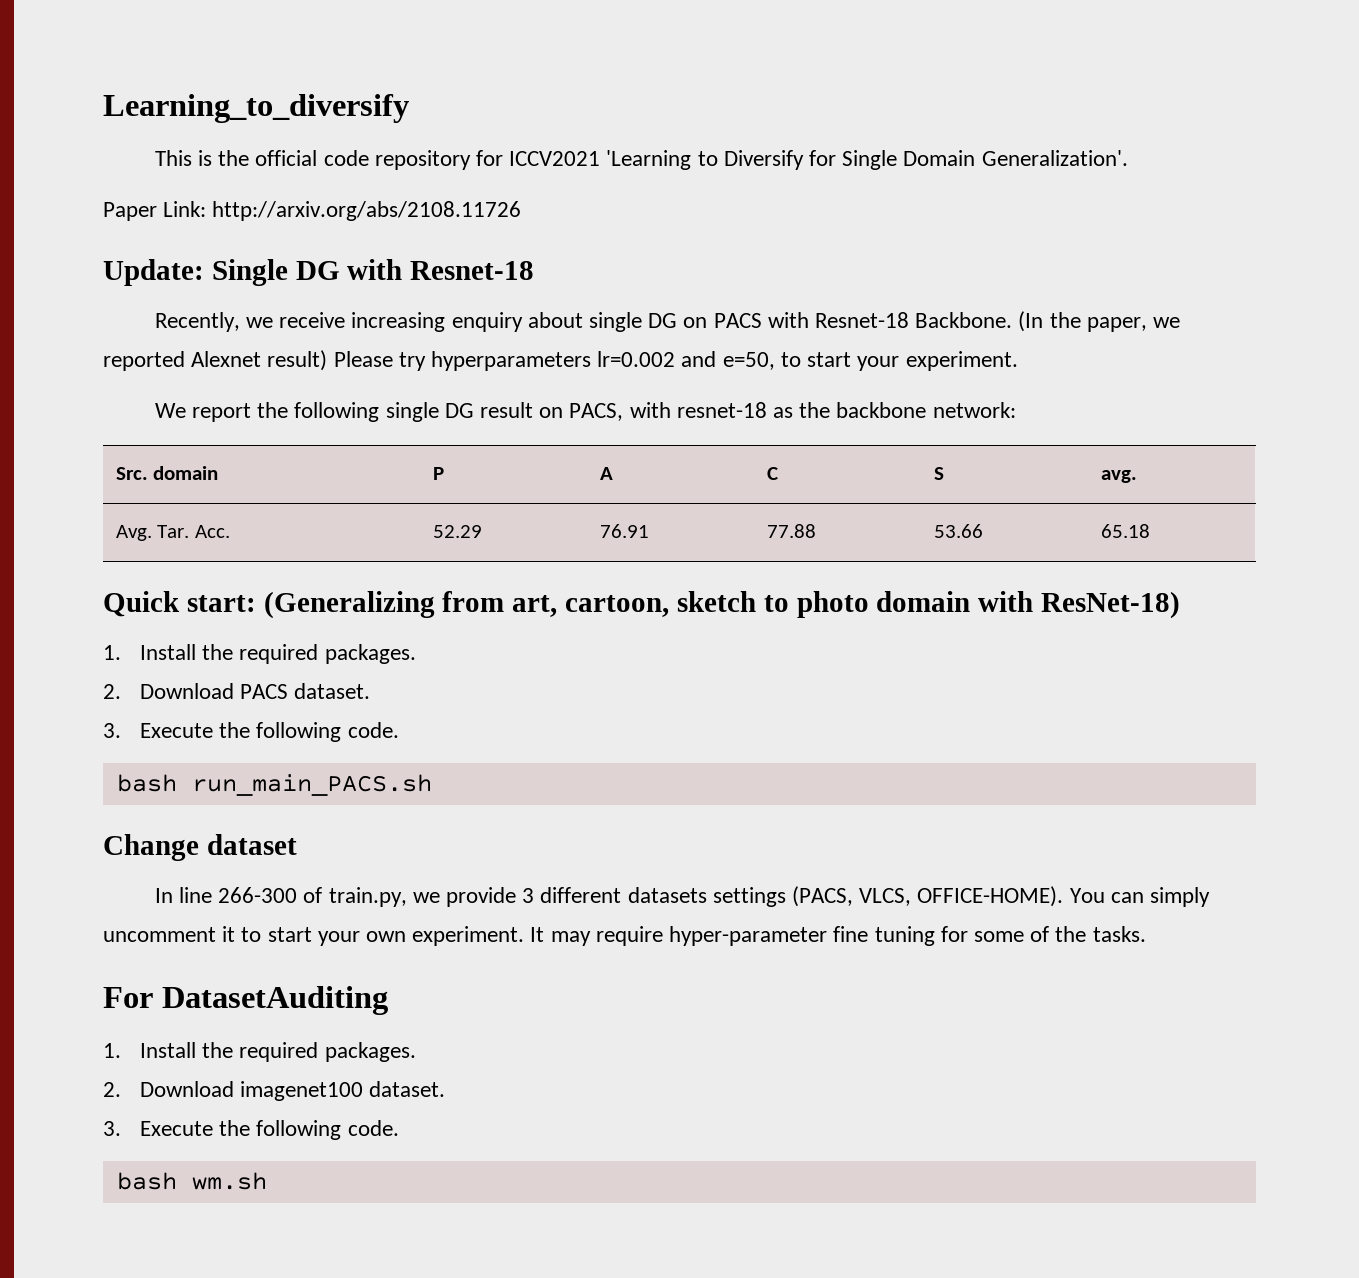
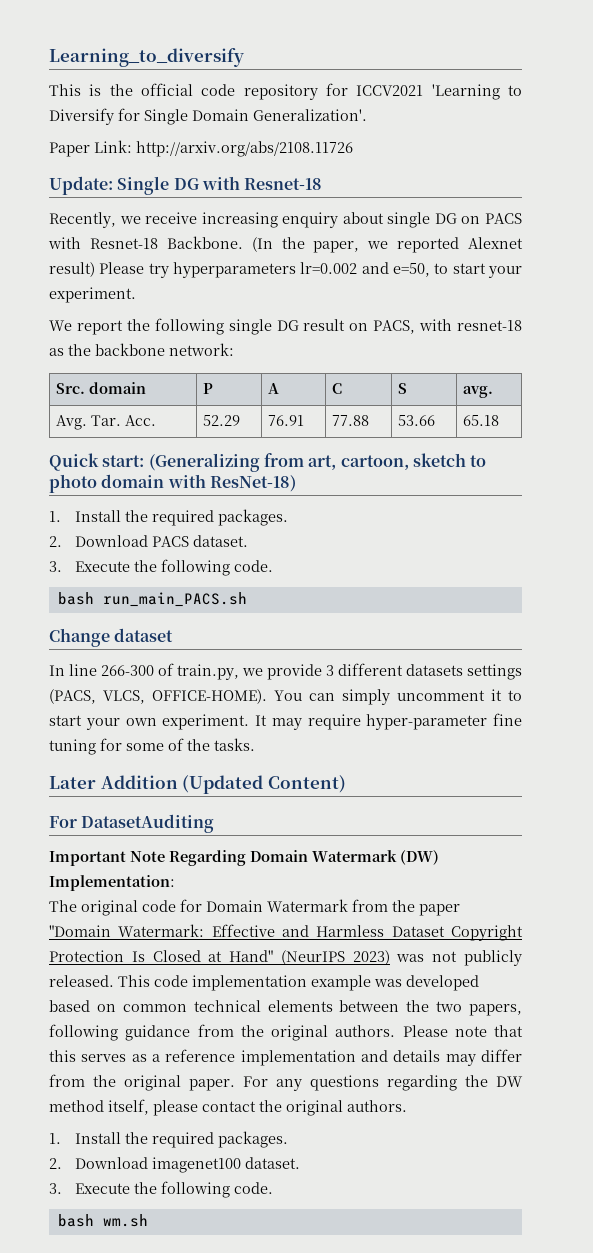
+ Later Addition (Updated Content)
  For DatasetAuditing
+ Important Note Regarding Domain Watermark (DW) Implementation:
+ The original code for Domain Watermark from the paper "Domain Watermark: Effective and Harmless Dataset Copyright Protection Is Closed at Hand" (NeurIPS 2023) was not publicly released. This code implementation example was developed based on common technical elements between the two papers, following guidance from the original authors. Please note that this serves as a reference implementation and details may differ from the original paper. For any questions regarding the DW method itself, please contact the original authors.

